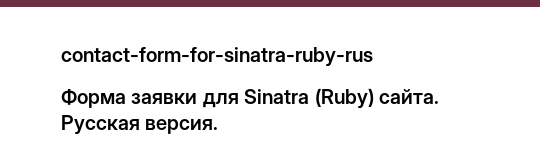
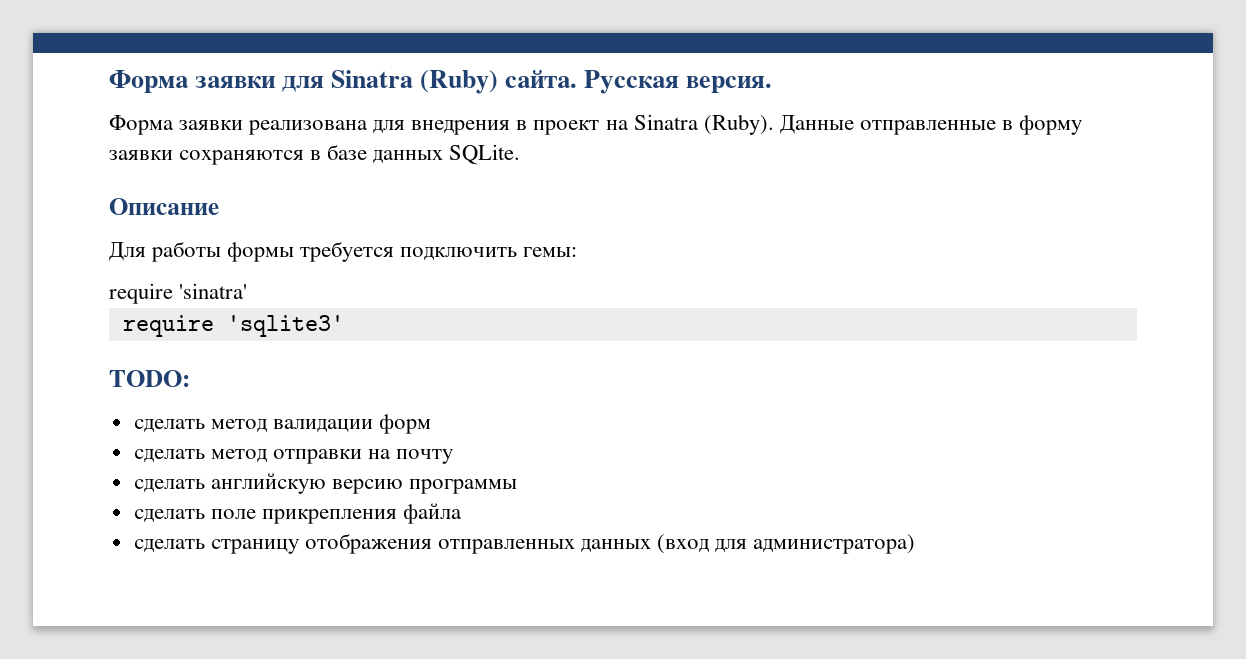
- contact-form-for-sinatra-ruby-rus
+ Форма заявки реализована для внедрения в проект на Sinatra (Ruby). Данные отправленные в форму заявки сохраняются в базе данных SQLite.
+ Описание
+ Для работы формы требуется подключить гемы:
+ require 'sinatra'
+ require 'sqlite3'
+ TODO:
+ сделать метод валидации форм
+ сделать метод отправки на почту
+ сделать английскую версию программы
+ сделать поле прикрепления файла
+ сделать страницу отображения отправленных данных (вход для администратора)

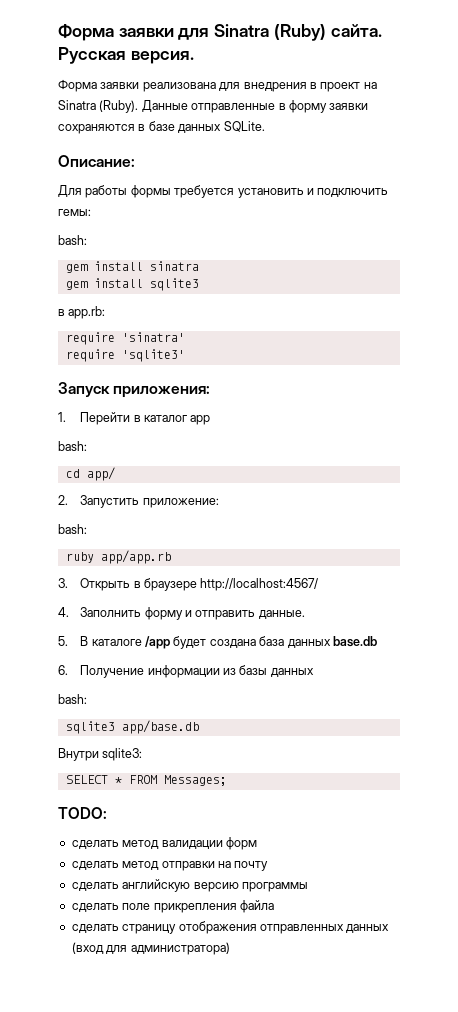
- Описание
+ Описание:
- Для работы формы требуется подключить гемы:
+ Для работы формы требуется установить и подключить гемы:
+ bash:
+ gem install sinatra
+ gem install sqlite3
+ в app.rb:
  require 'sinatra'
  require 'sqlite3'
+ Запуск приложения:
+ 1. Перейти в каталог app
+ bash:
+ cd app/
+ 2. Запустить приложение:
+ bash:
+ ruby app/app.rb
+ 3. Открыть в браузере http://localhost:4567/
+ 4. Заполнить форму и отправить данные.
+ 5. В каталоге /app будет создана база данных base.db
+ 6. Получение информации из базы данных
+ bash:
+ sqlite3 app/base.db
+ Внутри sqlite3:
+ SELECT * FROM Messages;

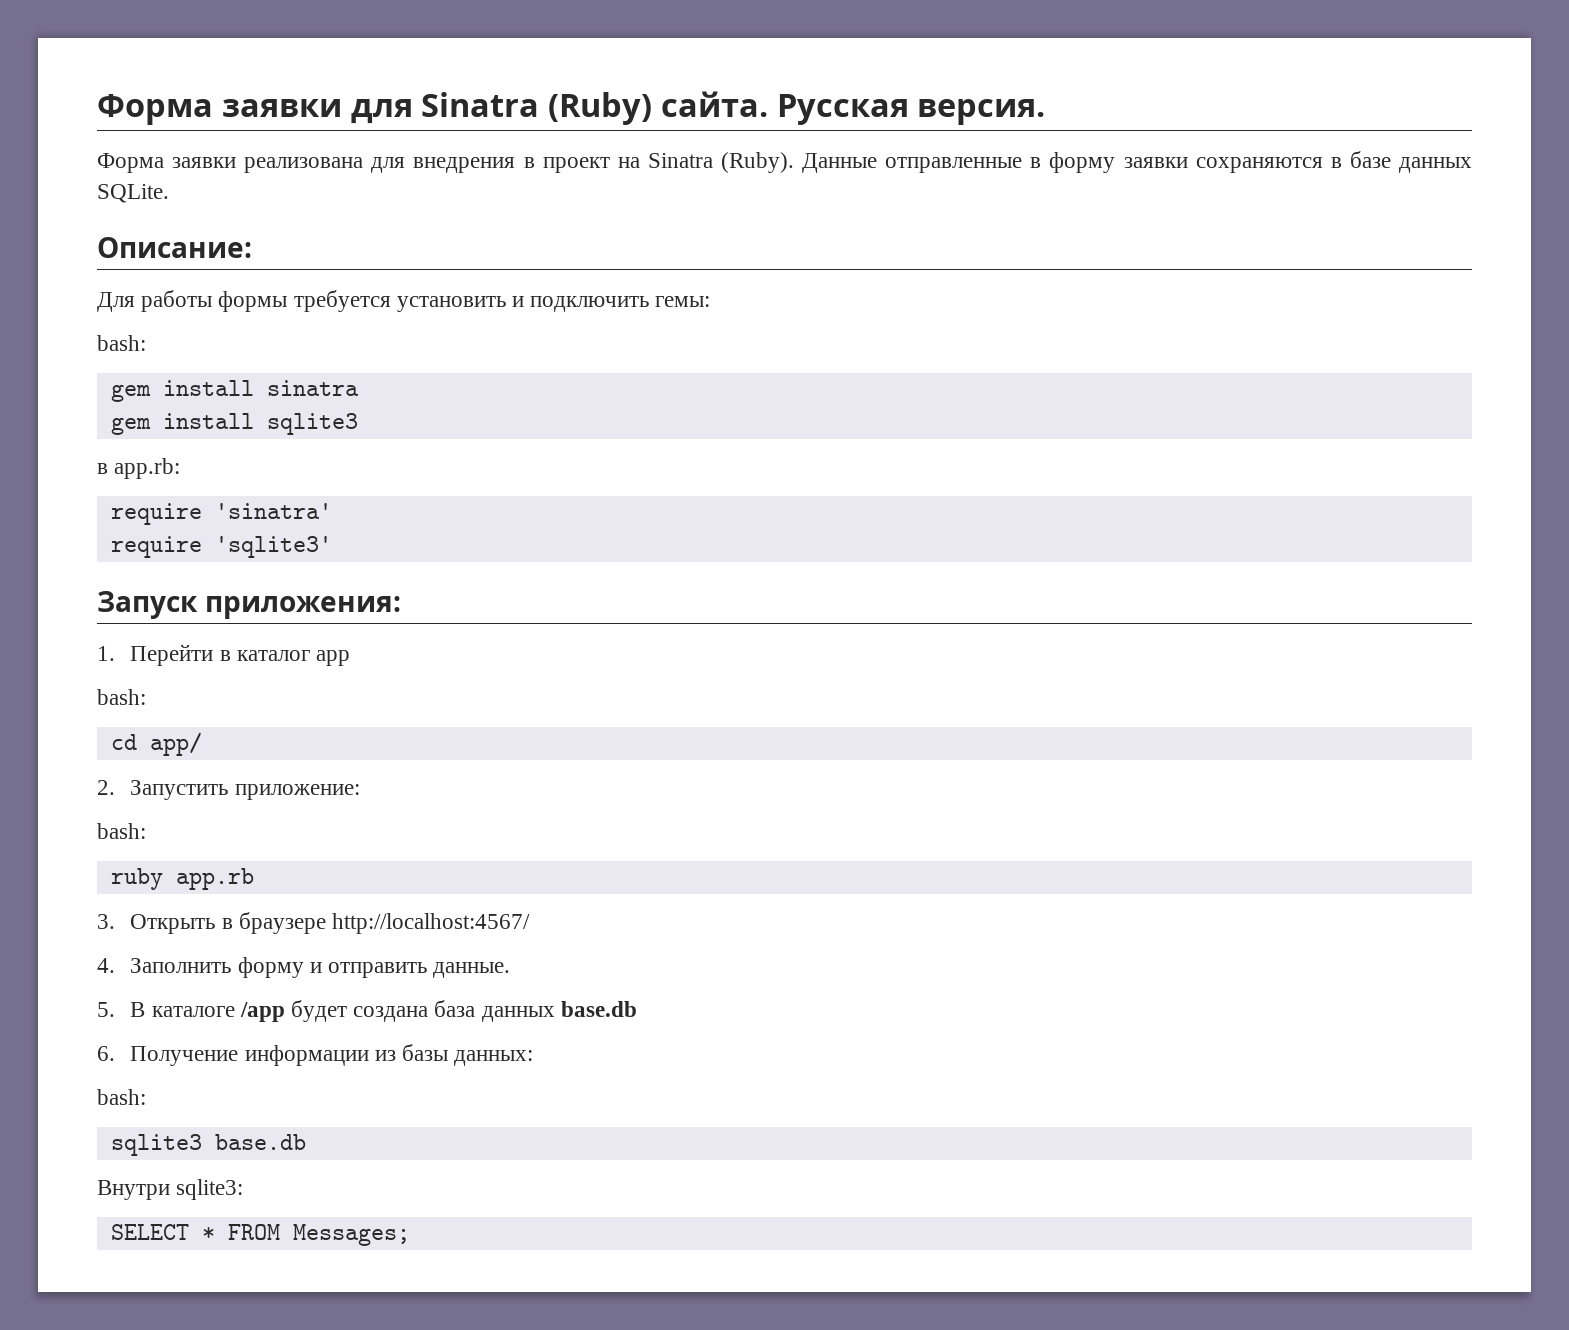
- ruby app/app.rb
+ ruby app.rb
- 6. Получение информации из базы данных
+ 6. Получение информации из базы данных:
- sqlite3 app/base.db
+ sqlite3 base.db
- TODO:
- сделать метод валидации форм
- сделать метод отправки на почту
- сделать английскую версию программы
- сделать поле прикрепления файла
- сделать страницу отображения отправленных данных (вход для администратора)

